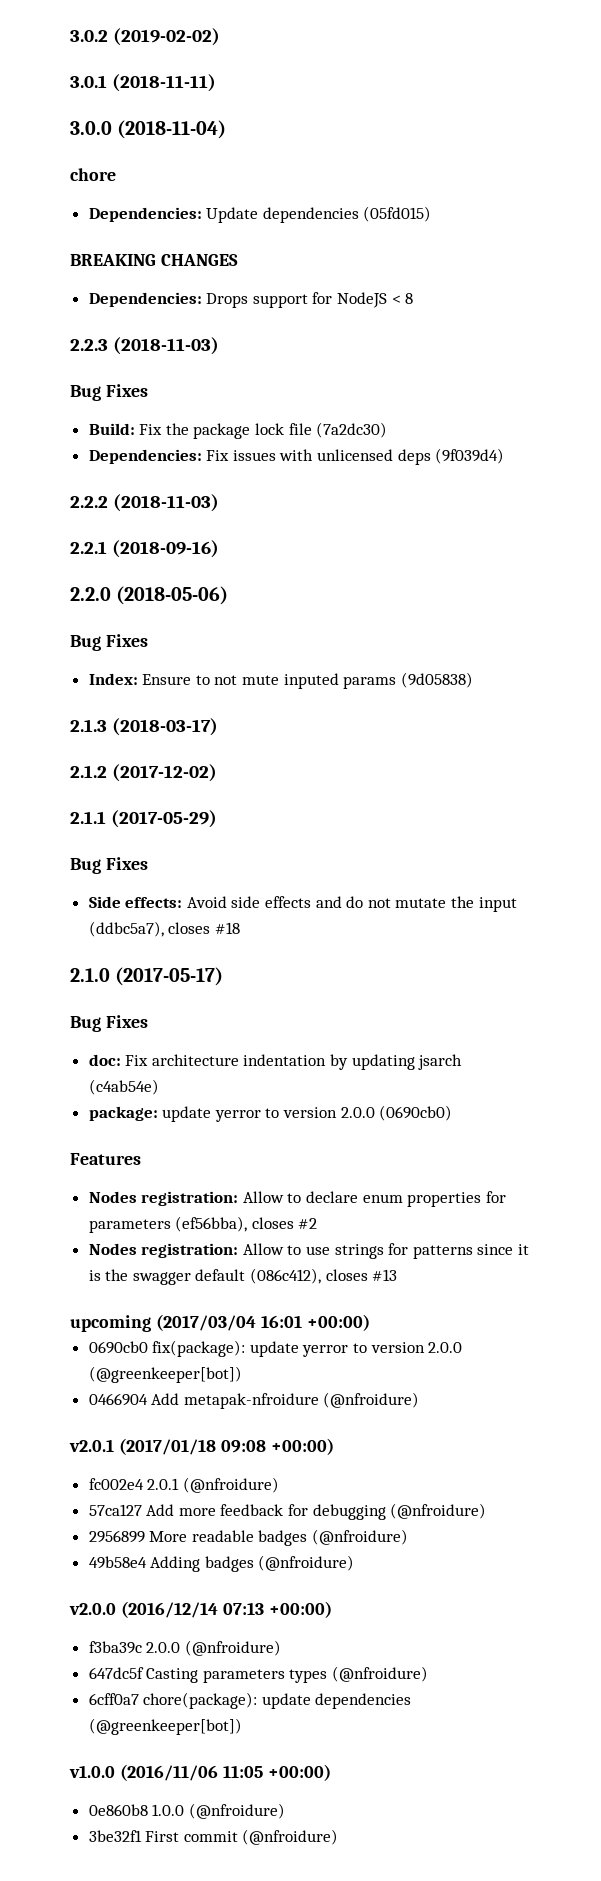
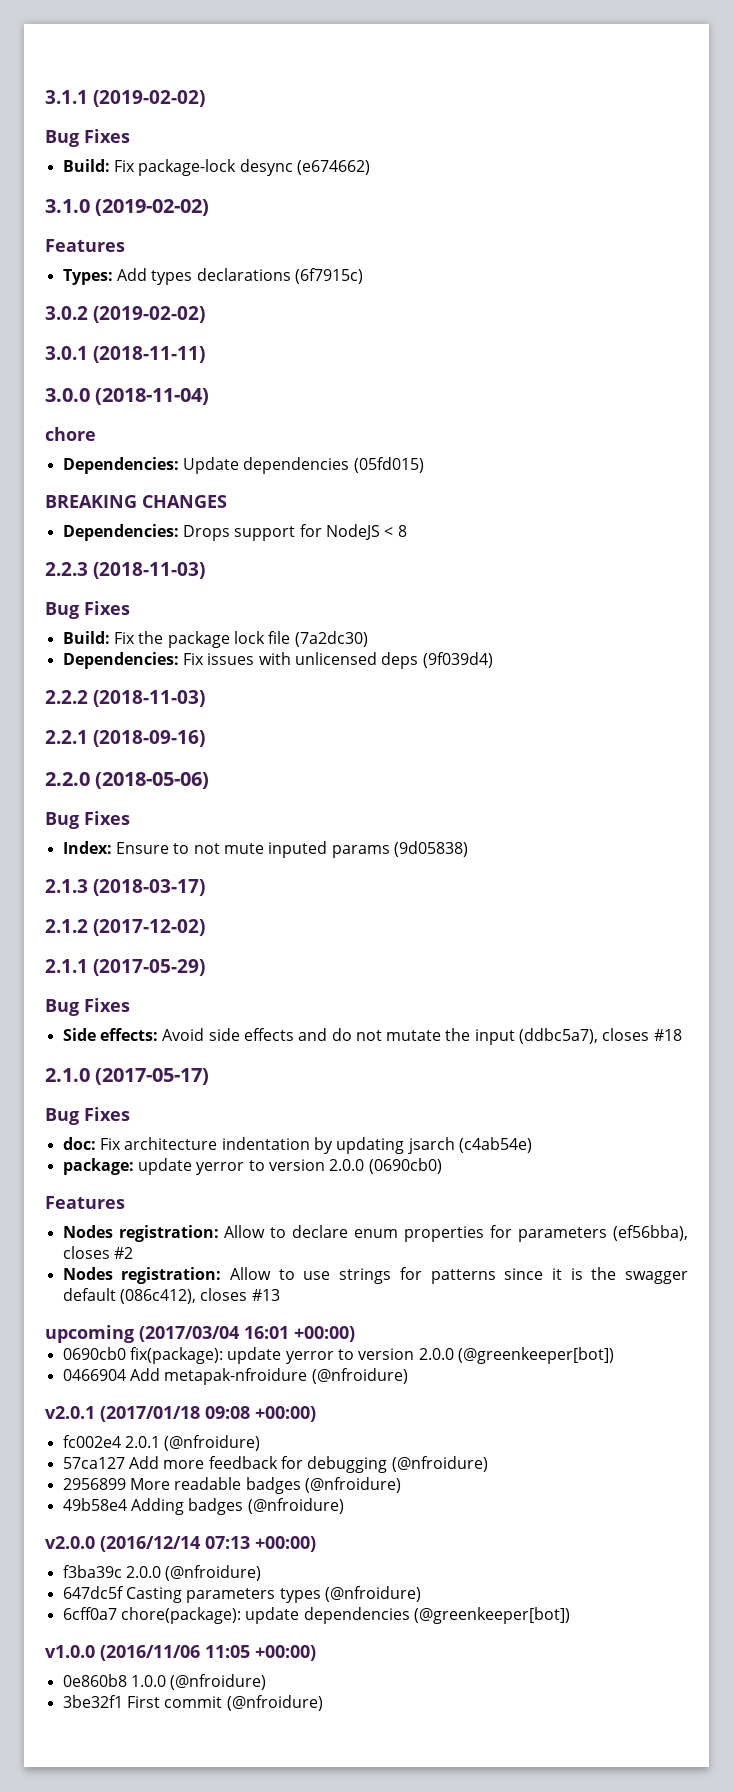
+ 3.1.1 (2019-02-02)
+ Bug Fixes
+ Build: Fix package-lock desync (e674662)
+ 3.1.0 (2019-02-02)
+ Features
+ Types: Add types declarations (6f7915c)

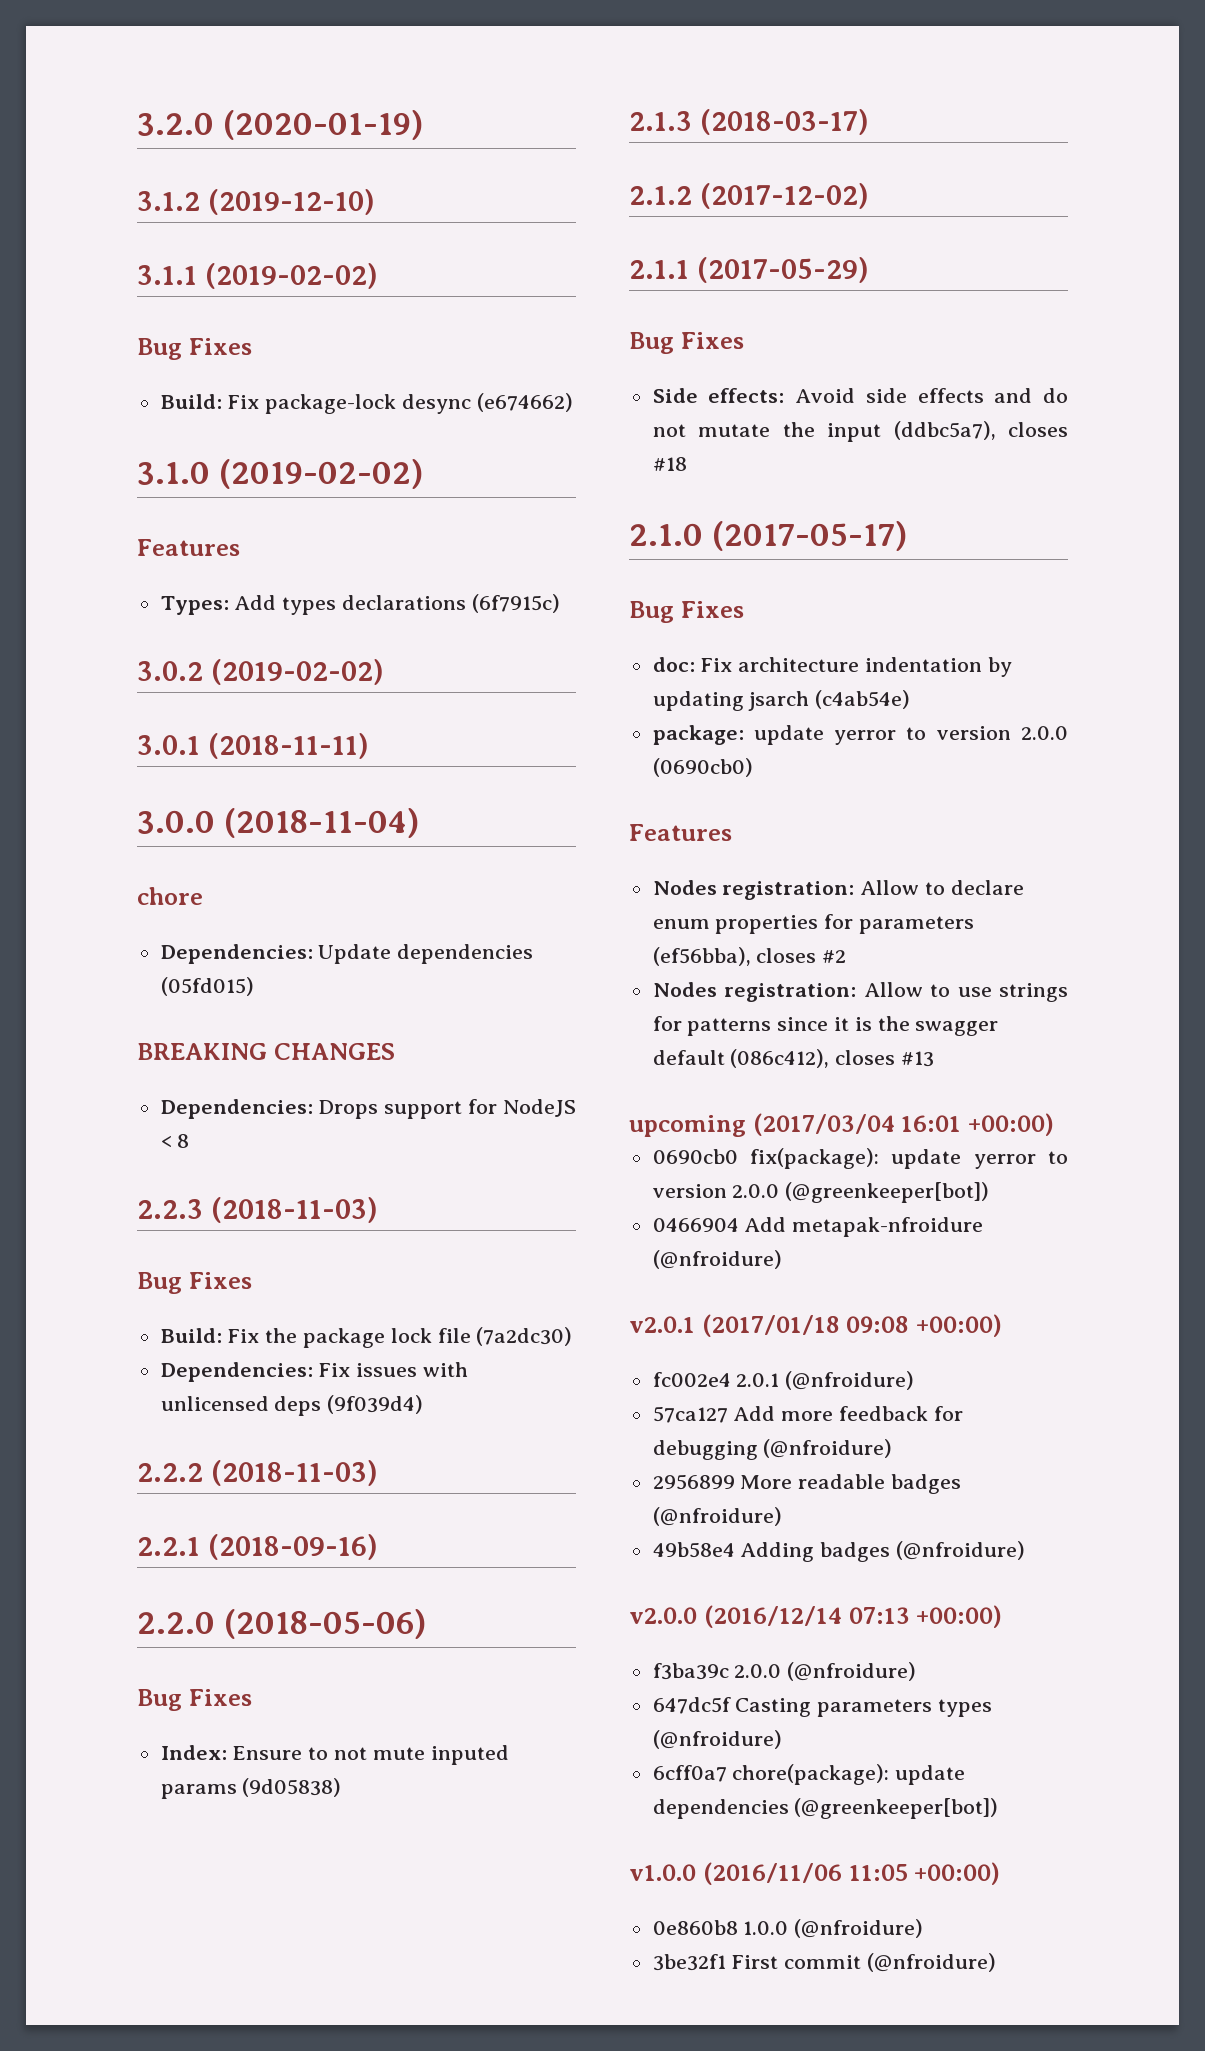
+ 3.2.0 (2020-01-19)
+ 3.1.2 (2019-12-10)

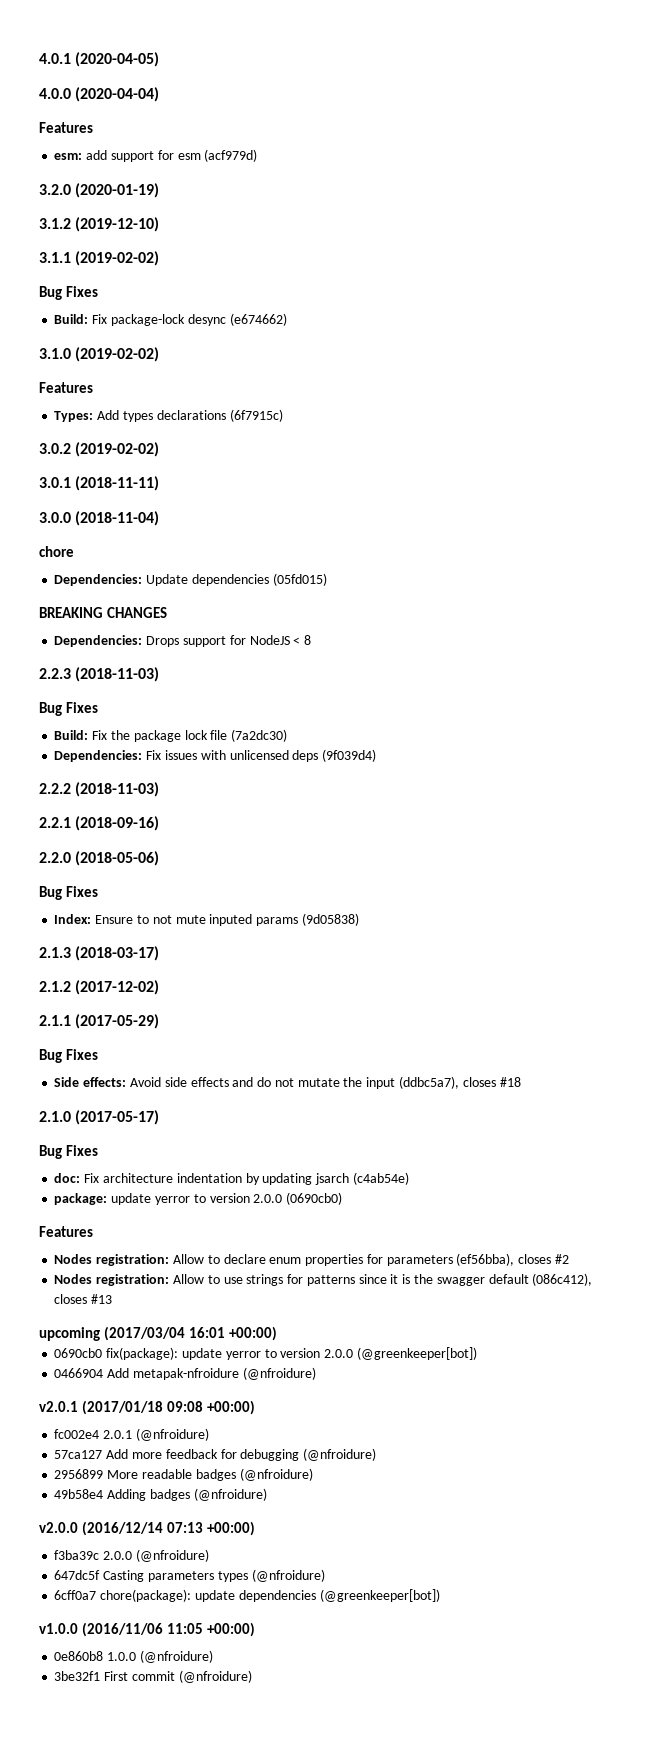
+ 4.0.1 (2020-04-05)
+ 4.0.0 (2020-04-04)
+ Features
+ esm: add support for esm (acf979d)

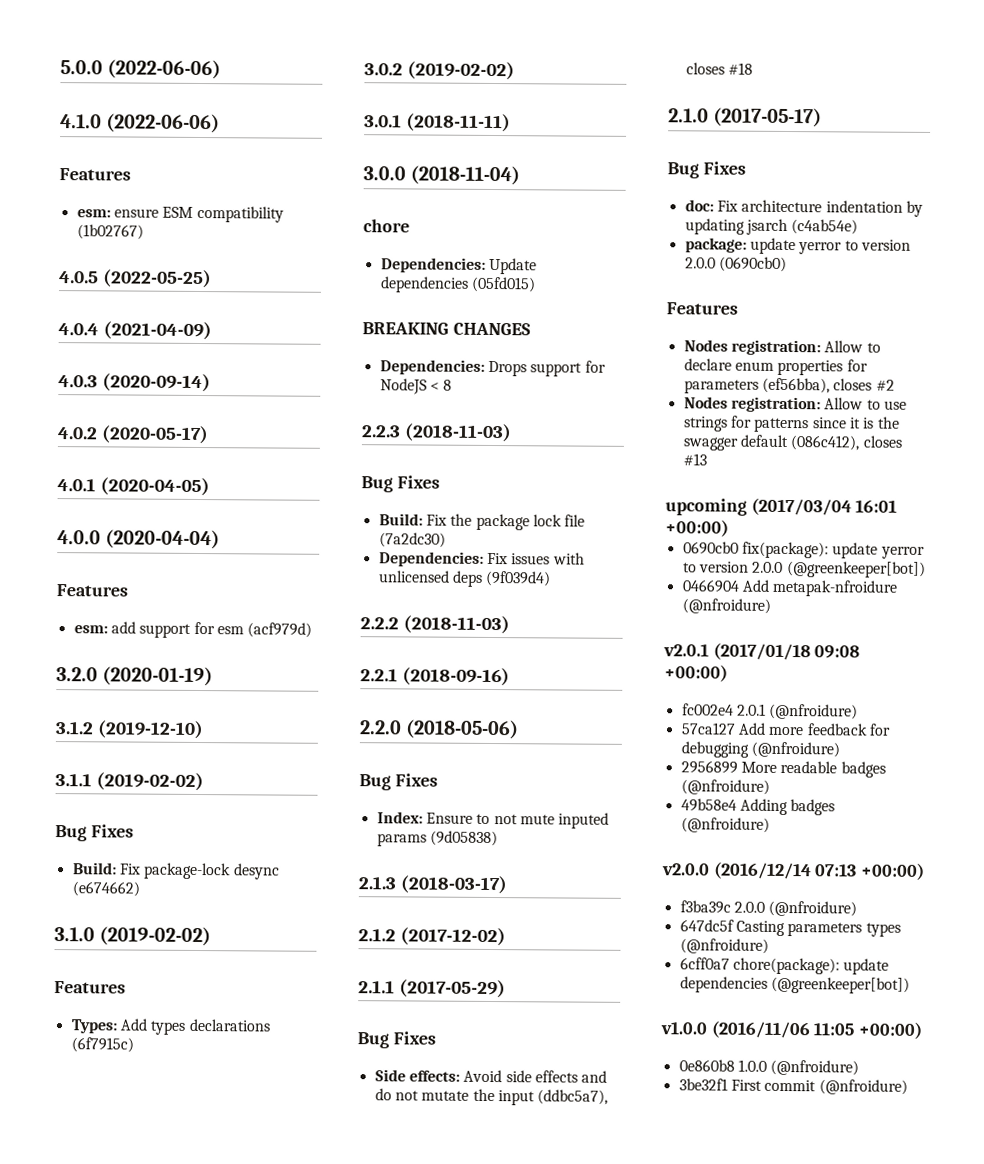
+ 5.0.0 (2022-06-06)
+ 4.1.0 (2022-06-06)
+ Features
+ esm: ensure ESM compatibility (1b02767)
+ 4.0.5 (2022-05-25)
+ 4.0.4 (2021-04-09)
+ 4.0.3 (2020-09-14)
+ 4.0.2 (2020-05-17)

